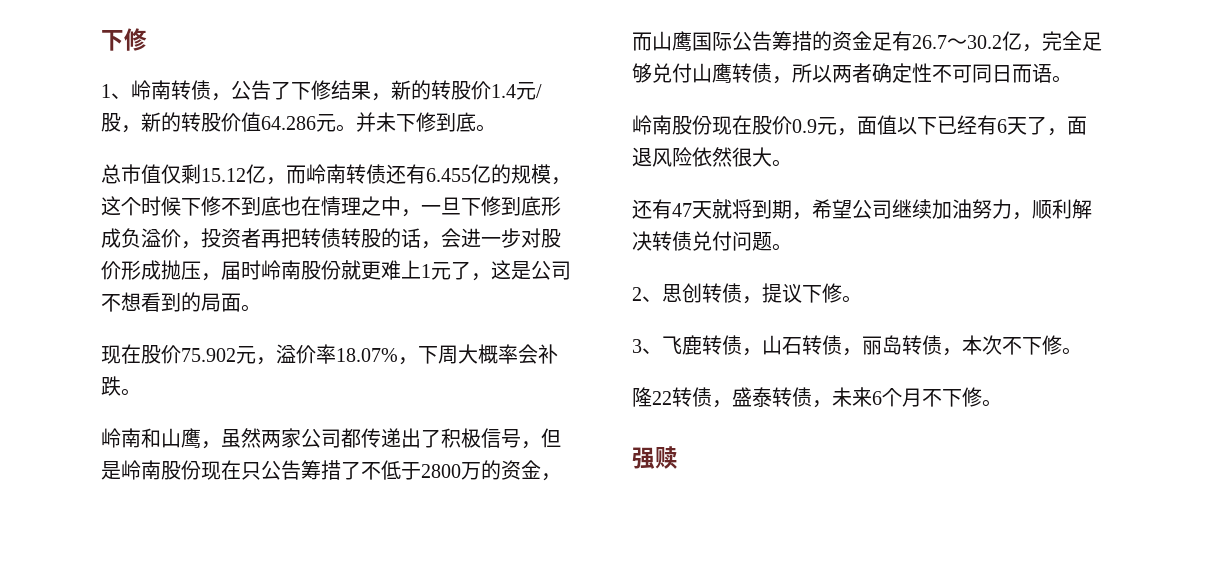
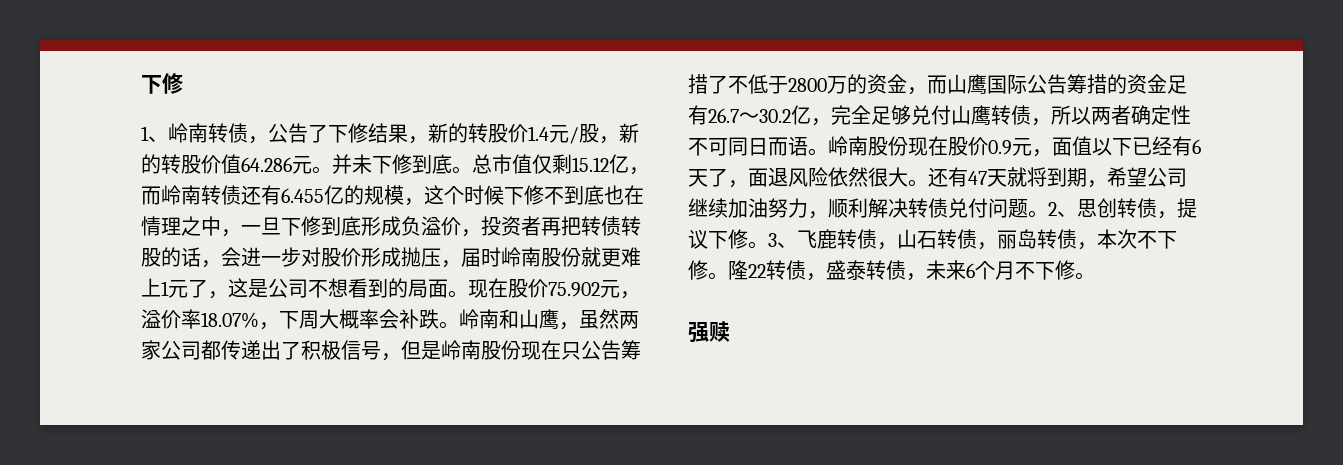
- 并未下修到底。
- 总市值仅剩15.12亿，而岭南转债还有6.455亿的规模，这个时候下修不到底也在情理之中，一旦下修到底形成负溢价，投资者再把转债转股的话，会进一步对股价形成抛压，届时岭南股份就更难上1元了，这是公司不想看到的局面。
- 现在股价75.902元，溢价率18.07%，下周大概率会补跌。
- 岭南和山鹰，虽然两家公司都传递出了积极信号，但是岭南股份现在只公告筹措了不低于2800万的资金，而山鹰国际公告筹措的资金足有26.7～30.2亿，完全足够兑付山鹰转债，所以两者确定性不可同日而语。
- 岭南股份现在股价0.9元，面值以下已经有6天了，面退风险依然很大。
- 还有47天就将到期，希望公司继续加油努力，顺利解决转债兑付问题。
- 2、思创转债，提议下修。
- 3、飞鹿转债，山石转债，丽岛转债，本次不下修。
- 隆22转债，盛泰转债，未来6个月不下修。
+ 并未下修到底。总市值仅剩15.12亿，而岭南转债还有6.455亿的规模，这个时候下修不到底也在情理之中，一旦下修到底形成负溢价，投资者再把转债转股的话，会进一步对股价形成抛压，届时岭南股份就更难上1元了，这是公司不想看到的局面。现在股价75.902元，溢价率18.07%，下周大概率会补跌。岭南和山鹰，虽然两家公司都传递出了积极信号，但是岭南股份现在只公告筹措了不低于2800万的资金，而山鹰国际公告筹措的资金足有26.7～30.2亿，完全足够兑付山鹰转债，所以两者确定性不可同日而语。岭南股份现在股价0.9元，面值以下已经有6天了，面退风险依然很大。还有47天就将到期，希望公司继续加油努力，顺利解决转债兑付问题。2、思创转债，提议下修。3、飞鹿转债，山石转债，丽岛转债，本次不下修。隆22转债，盛泰转债，未来6个月不下修。

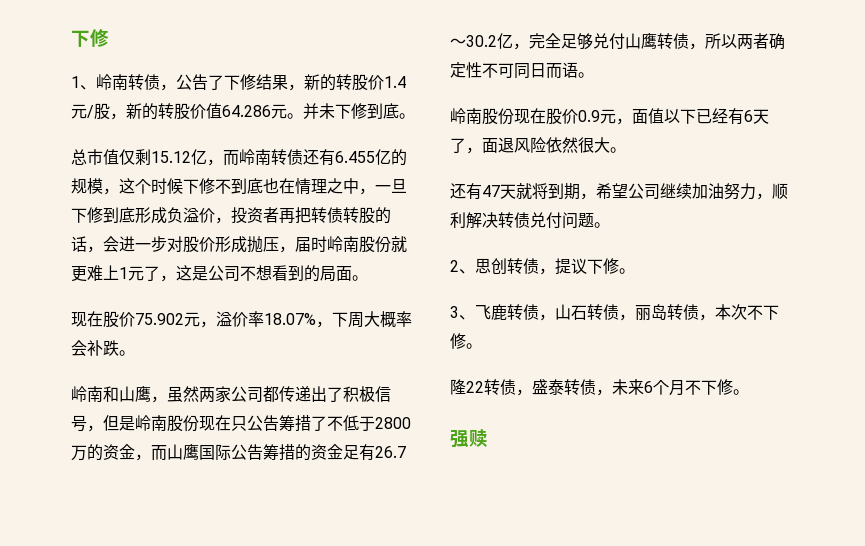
- 并未下修到底。总市值仅剩15.12亿，而岭南转债还有6.455亿的规模，这个时候下修不到底也在情理之中，一旦下修到底形成负溢价，投资者再把转债转股的话，会进一步对股价形成抛压，届时岭南股份就更难上1元了，这是公司不想看到的局面。现在股价75.902元，溢价率18.07%，下周大概率会补跌。岭南和山鹰，虽然两家公司都传递出了积极信号，但是岭南股份现在只公告筹措了不低于2800万的资金，而山鹰国际公告筹措的资金足有26.7～30.2亿，完全足够兑付山鹰转债，所以两者确定性不可同日而语。岭南股份现在股价0.9元，面值以下已经有6天了，面退风险依然很大。还有47天就将到期，希望公司继续加油努力，顺利解决转债兑付问题。2、思创转债，提议下修。3、飞鹿转债，山石转债，丽岛转债，本次不下修。隆22转债，盛泰转债，未来6个月不下修。
+ 并未下修到底。
+ 总市值仅剩15.12亿，而岭南转债还有6.455亿的规模，这个时候下修不到底也在情理之中，一旦下修到底形成负溢价，投资者再把转债转股的话，会进一步对股价形成抛压，届时岭南股份就更难上1元了，这是公司不想看到的局面。
+ 现在股价75.902元，溢价率18.07%，下周大概率会补跌。
+ 岭南和山鹰，虽然两家公司都传递出了积极信号，但是岭南股份现在只公告筹措了不低于2800万的资金，而山鹰国际公告筹措的资金足有26.7～30.2亿，完全足够兑付山鹰转债，所以两者确定性不可同日而语。
+ 岭南股份现在股价0.9元，面值以下已经有6天了，面退风险依然很大。
+ 还有47天就将到期，希望公司继续加油努力，顺利解决转债兑付问题。
+ 2、思创转债，提议下修。
+ 3、飞鹿转债，山石转债，丽岛转债，本次不下修。
+ 隆22转债，盛泰转债，未来6个月不下修。

